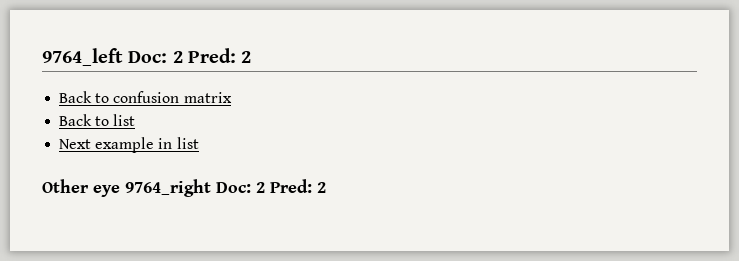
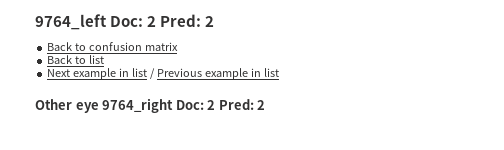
- Next example in list
+ Next example in list / Previous example in list

